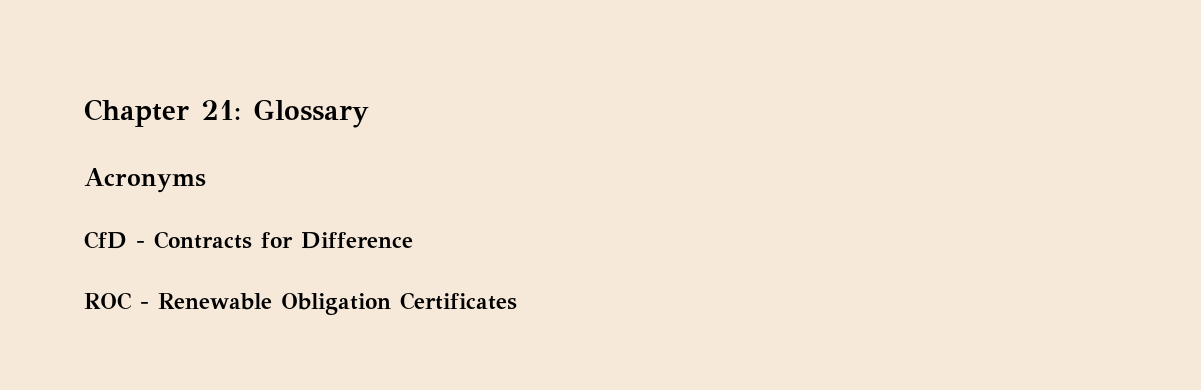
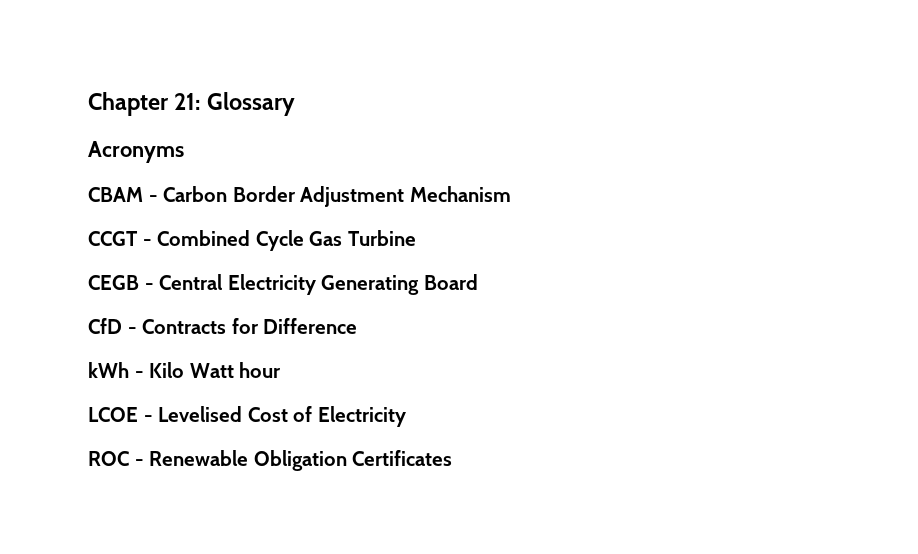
+ CBAM - Carbon Border Adjustment Mechanism
+ CCGT - Combined Cycle Gas Turbine
+ CEGB - Central Electricity Generating Board
+ kWh - Kilo Watt hour
+ LCOE - Levelised Cost of Electricity

